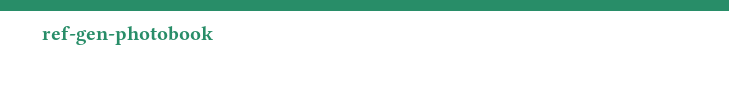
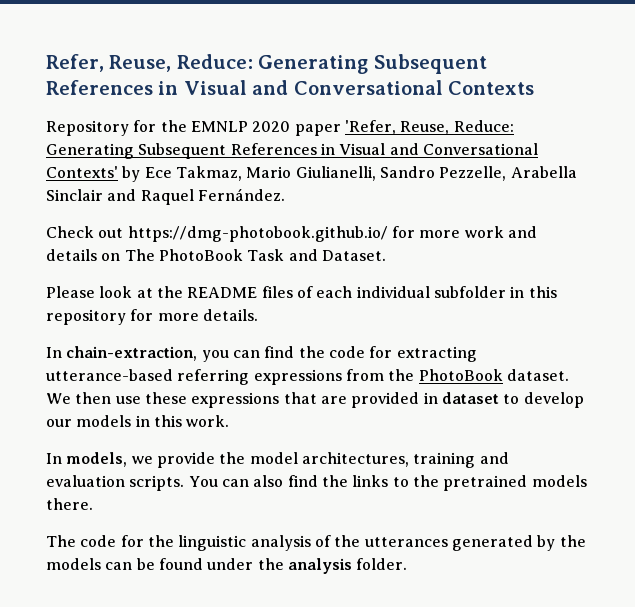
- ref-gen-photobook
+ Refer, Reuse, Reduce: Generating Subsequent References in Visual and Conversational Contexts
+ Repository for the EMNLP 2020 paper 'Refer, Reuse, Reduce: Generating Subsequent References in Visual and Conversational Contexts' by Ece Takmaz, Mario Giulianelli, Sandro Pezzelle, Arabella Sinclair and Raquel Fernández.
+ Check out https://dmg-photobook.github.io/ for more work and details on The PhotoBook Task and Dataset.
+ Please look at the README files of each individual subfolder in this repository for more details.
+ In chain-extraction, you can find the code for extracting utterance-based referring expressions from the PhotoBook dataset. We then use these expressions that are provided in dataset to develop our models in this work.
+ In models, we provide the model architectures, training and evaluation scripts. You can also find the links to the pretrained models there.
+ The code for the linguistic analysis of the utterances generated by the models can be found under the analysis folder.

